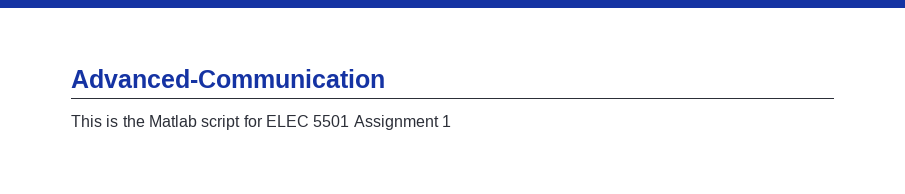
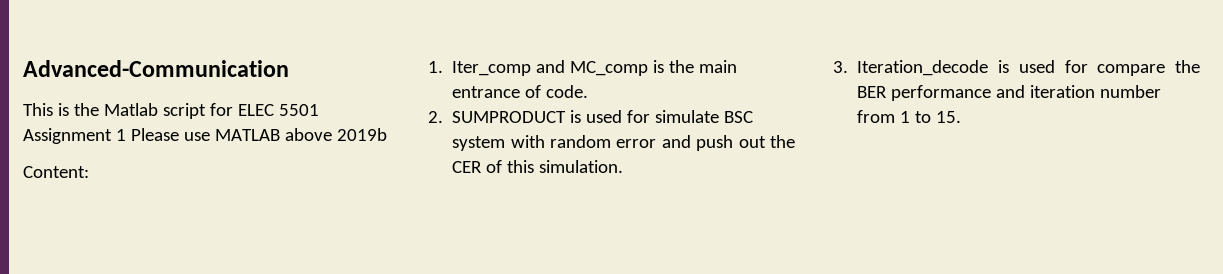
- This is the Matlab script for ELEC 5501 Assignment 1
+ This is the Matlab script for ELEC 5501 Assignment 1 Please use MATLAB above 2019b
+ Content:
+ 1. Iter_comp and MC_comp is the main entrance of code.
+ 2. SUMPRODUCT is used for simulate BSC system with random error and push out the CER of this simulation.
+ 3. Iteration_decode is used for compare the BER performance and iteration number from 1 to 15.

